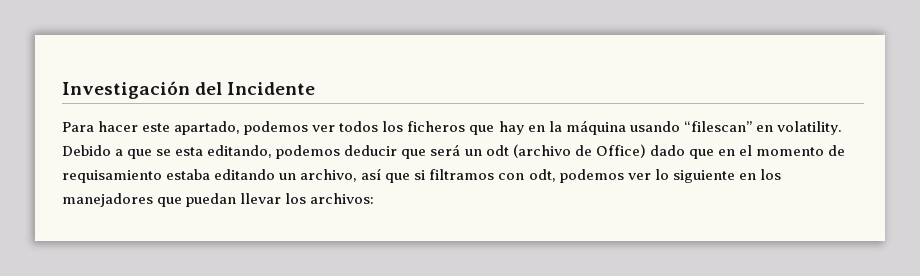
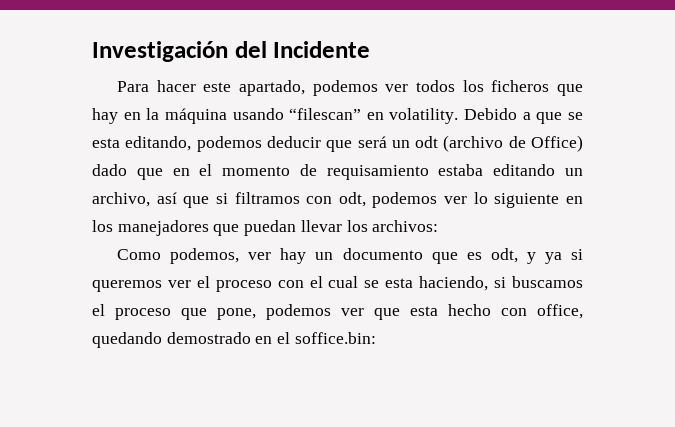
+ Como podemos, ver hay un documento que es odt, y ya si queremos ver el proceso con el cual se esta haciendo, si buscamos el proceso que pone, podemos ver que esta hecho con office, quedando demostrado en el soffice.bin:

